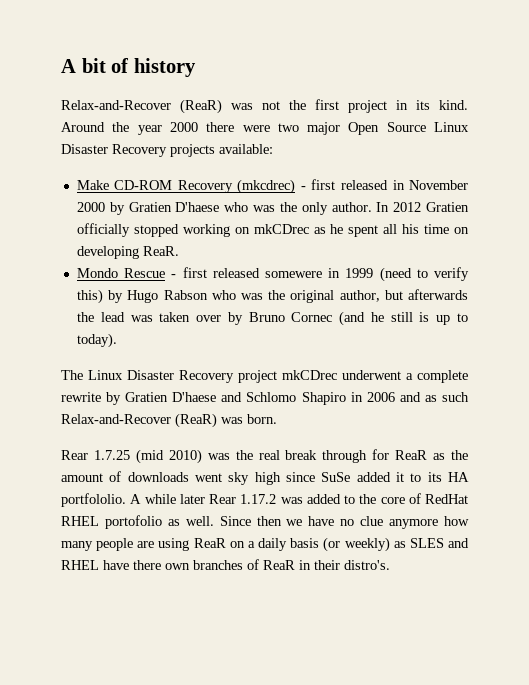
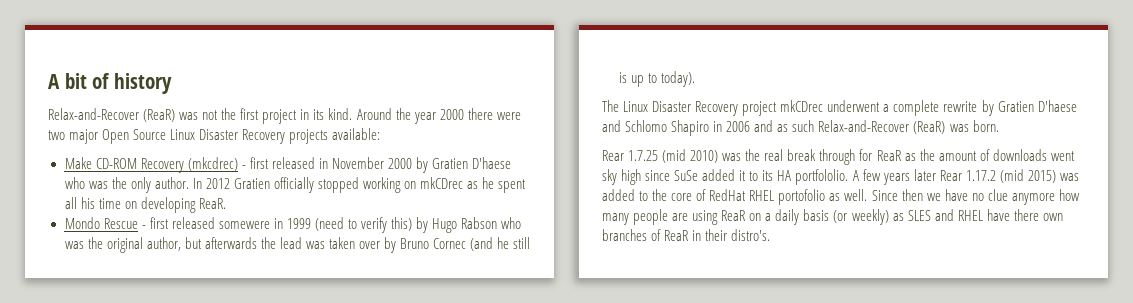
- A while later Rear 1.17.2 was added to the core of RedHat RHEL portofolio as well.
+ A few years later Rear 1.17.2 (mid 2015) was added to the core of RedHat RHEL portofolio as well.

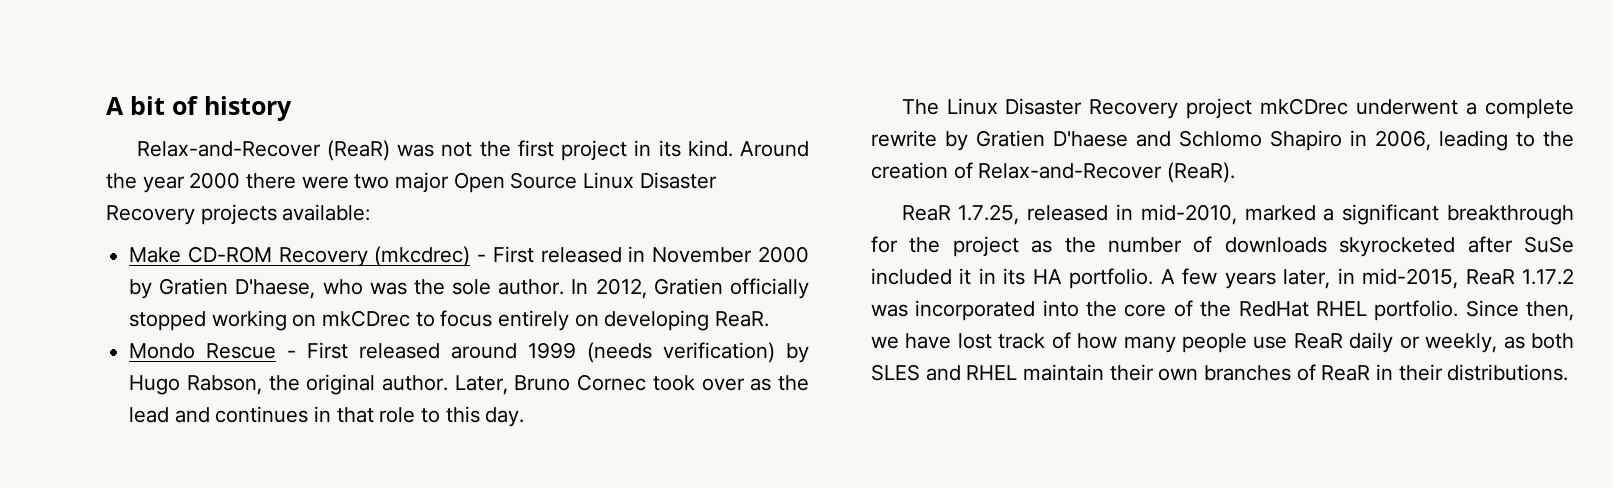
- Make CD-ROM Recovery (mkcdrec) - first released in November 2000 by Gratien D'haese who was the only author.
+ Make CD-ROM Recovery (mkcdrec) - First released in November 2000 by Gratien D'haese, who was the sole author.
- In 2012 Gratien officially stopped working on mkCDrec as he spent all his time on developing ReaR.
+ In 2012, Gratien officially stopped working on mkCDrec to focus entirely on developing ReaR.
- Mondo Rescue - first released somewere in 1999 (need to verify this) by Hugo Rabson who was the original author, but afterwards the lead was taken over by Bruno Cornec (and he still is up to today).
+ Mondo Rescue - First released around 1999 (needs verification) by Hugo Rabson, the original author. Later, Bruno Cornec took over as the lead and continues in that role to this day.
- The Linux Disaster Recovery project mkCDrec underwent a complete rewrite by Gratien D'haese and Schlomo Shapiro in 2006 and as such Relax-and-Recover (ReaR) was born.
- Rear 1.7.25 (mid 2010) was the real break through for ReaR as the amount of downloads went sky high since SuSe added it to its HA portfololio.
+ The Linux Disaster Recovery project mkCDrec underwent a complete rewrite by Gratien D'haese and Schlomo Shapiro in 2006, leading to the creation of Relax-and-Recover (ReaR).
+ ReaR 1.7.25, released in mid-2010, marked a significant breakthrough for the project as the number of downloads skyrocketed after SuSe included it in its HA portfolio.
- A few years later Rear 1.17.2 (mid 2015) was added to the core of RedHat RHEL portofolio as well. Since then we have no clue anymore how many people are using ReaR on a daily basis (or weekly) as SLES and RHEL have there own branches of ReaR in their distro's.
+ A few years later, in mid-2015, ReaR 1.17.2 was incorporated into the core of the RedHat RHEL portfolio. Since then, we have lost track of how many people use ReaR daily or weekly, as both SLES and RHEL maintain their own branches of ReaR in their distributions.

